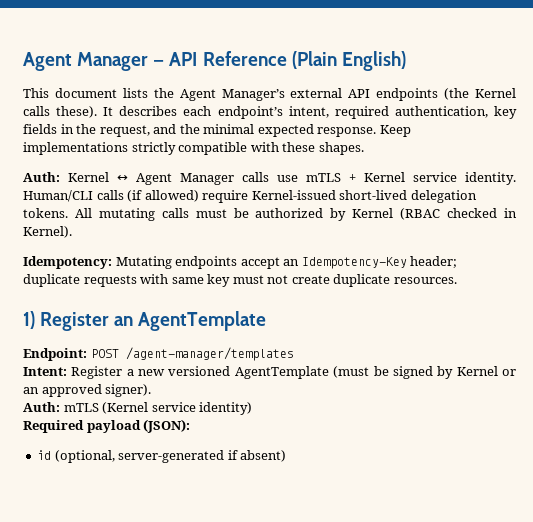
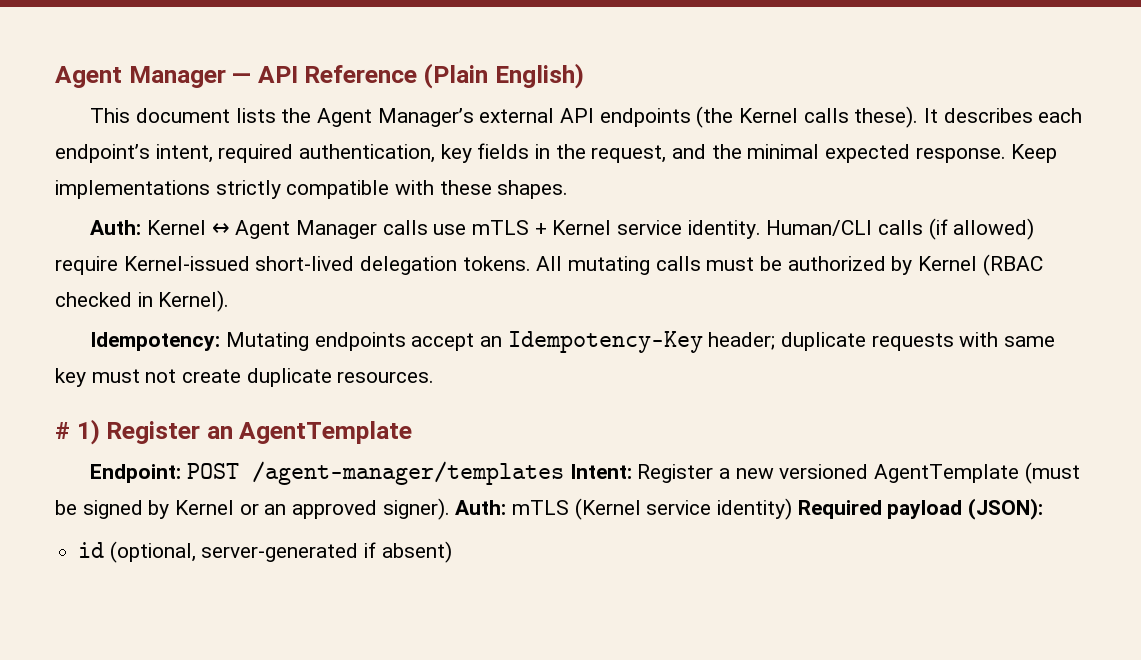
- 1) Register an AgentTemplate
+ # 1) Register an AgentTemplate
- Endpoint: POST /agent-manager/templates
- Intent: Register a new versioned AgentTemplate (must be signed by Kernel or an approved signer).
- Auth: mTLS (Kernel service identity)
- Required payload (JSON):
+ Endpoint: POST /agent-manager/templates Intent: Register a new versioned AgentTemplate (must be signed by Kernel or an approved signer). Auth: mTLS (Kernel service identity) Required payload (JSON):

